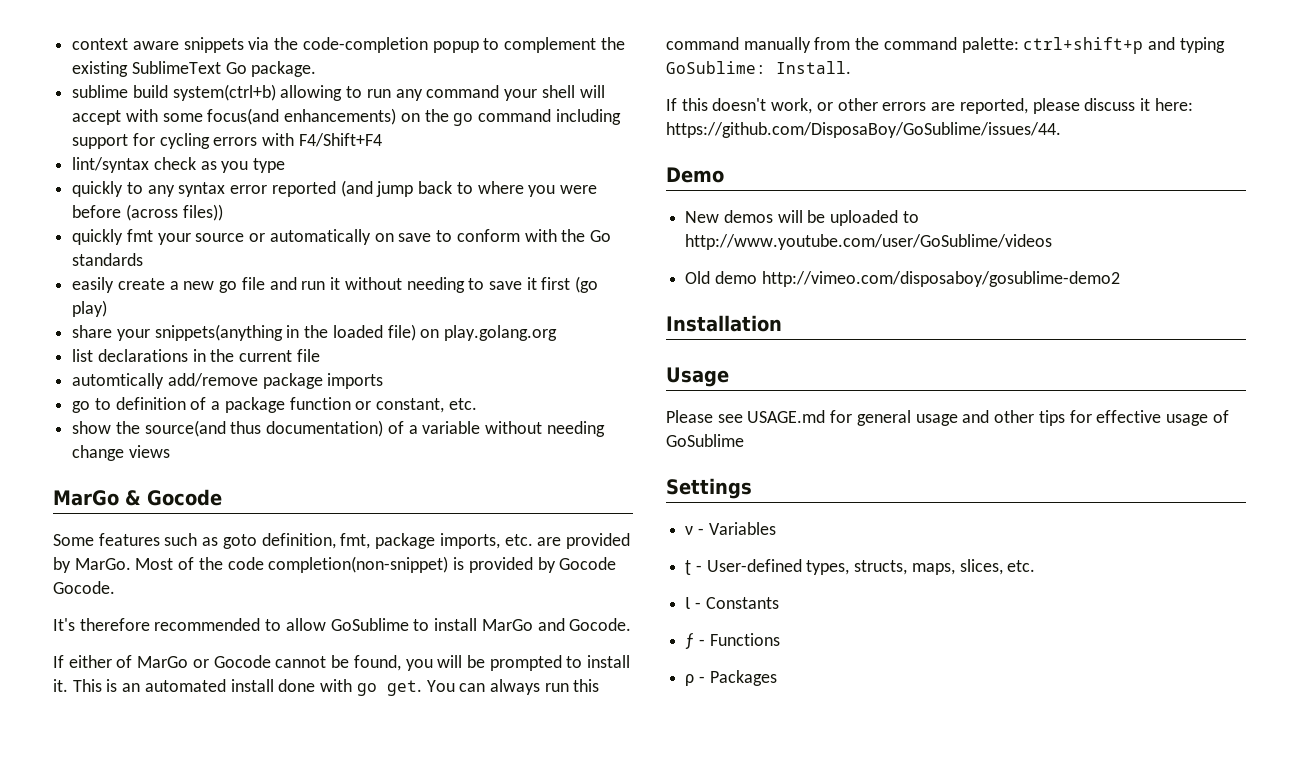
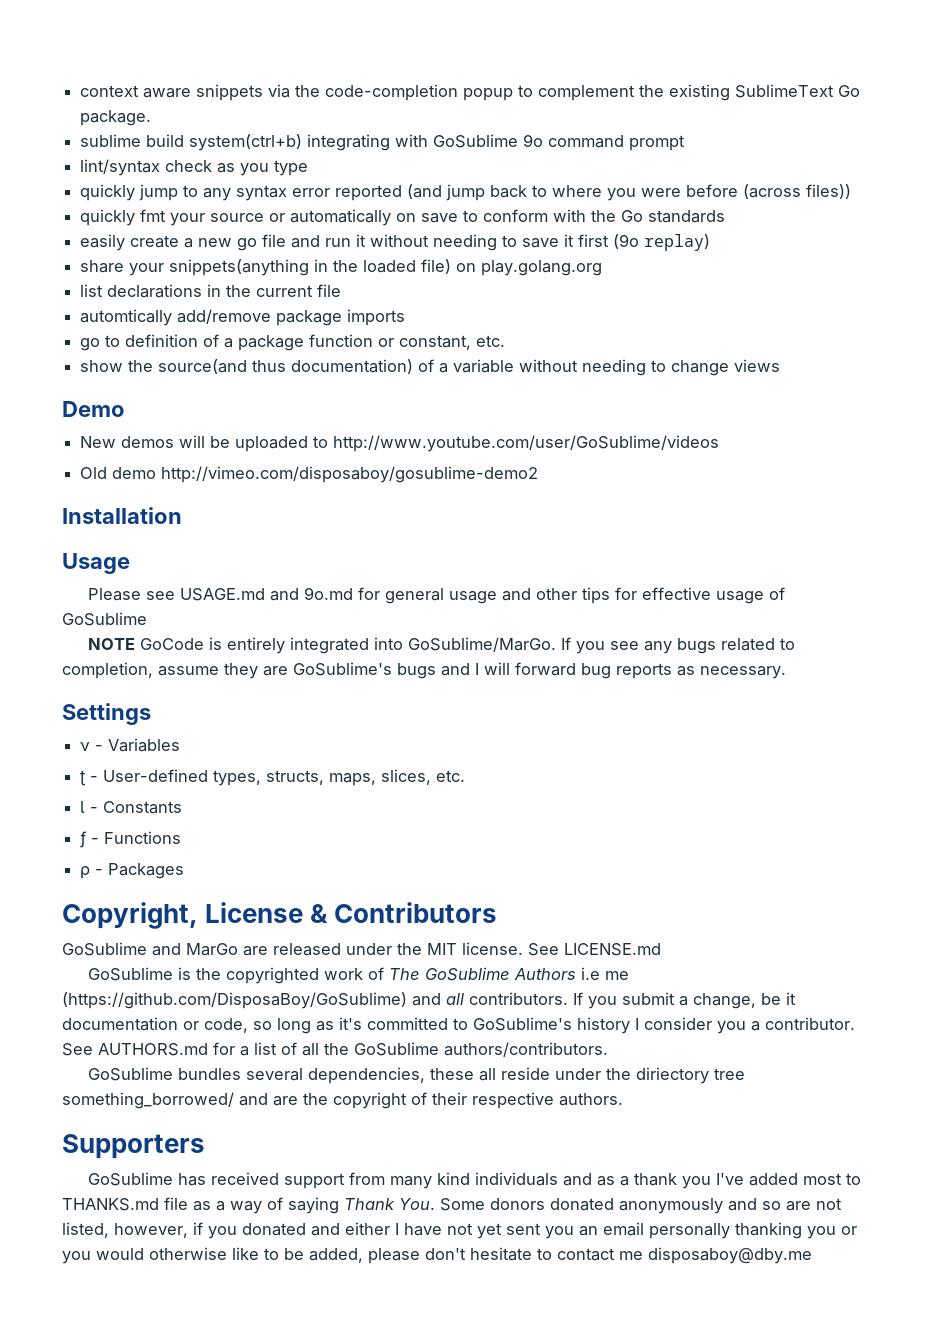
- sublime build system(ctrl+b) allowing to run any command your shell will accept with some focus(and enhancements) on the go command including support for cycling errors with F4/Shift+F4
+ sublime build system(ctrl+b) integrating with GoSublime 9o command prompt
- quickly to any syntax error reported (and jump back to where you were before (across files))
+ quickly jump to any syntax error reported (and jump back to where you were before (across files))
- easily create a new go file and run it without needing to save it first (go play)
+ easily create a new go file and run it without needing to save it first (9o replay)
- show the source(and thus documentation) of a variable without needing change views
+ show the source(and thus documentation) of a variable without needing to change views
- MarGo & Gocode
- Some features such as goto definition, fmt, package imports, etc. are provided by MarGo. Most of the code completion(non-snippet) is provided by Gocode Gocode.
- It's therefore recommended to allow GoSublime to install MarGo and Gocode.
- If either of MarGo or Gocode cannot be found, you will be prompted to install it. This is an automated install done with go get. You can always run this command manually from the command palette: ctrl+shift+p and typing GoSublime: Install.
- If this doesn't work, or other errors are reported, please discuss it here: https://github.com/DisposaBoy/GoSublime/issues/44.
- Please see USAGE.md for general usage and other tips for effective usage of GoSublime
+ Please see USAGE.md and 9o.md for general usage and other tips for effective usage of GoSublime
+ NOTE GoCode is entirely integrated into GoSublime/MarGo. If you see any bugs related to completion, assume they are GoSublime's bugs and I will forward bug reports as necessary.
+ Copyright, License & Contributors
+ GoSublime and MarGo are released under the MIT license. See LICENSE.md
+ GoSublime is the copyrighted work of The GoSublime Authors i.e me (https://github.com/DisposaBoy/GoSublime) and all contributors. If you submit a change, be it documentation or code, so long as it's committed to GoSublime's history I consider you a contributor. See AUTHORS.md for a list of all the GoSublime authors/contributors.
+ GoSublime bundles several dependencies, these all reside under the diriectory tree something_borrowed/ and are the copyright of their respective authors.
+ Supporters
+ GoSublime has received support from many kind individuals and as a thank you I've added most to THANKS.md file as a way of saying Thank You. Some donors donated anonymously and so are not listed, however, if you donated and either I have not yet sent you an email personally thanking you or you would otherwise like to be added, please don't hesitate to contact me disposaboy@dby.me

